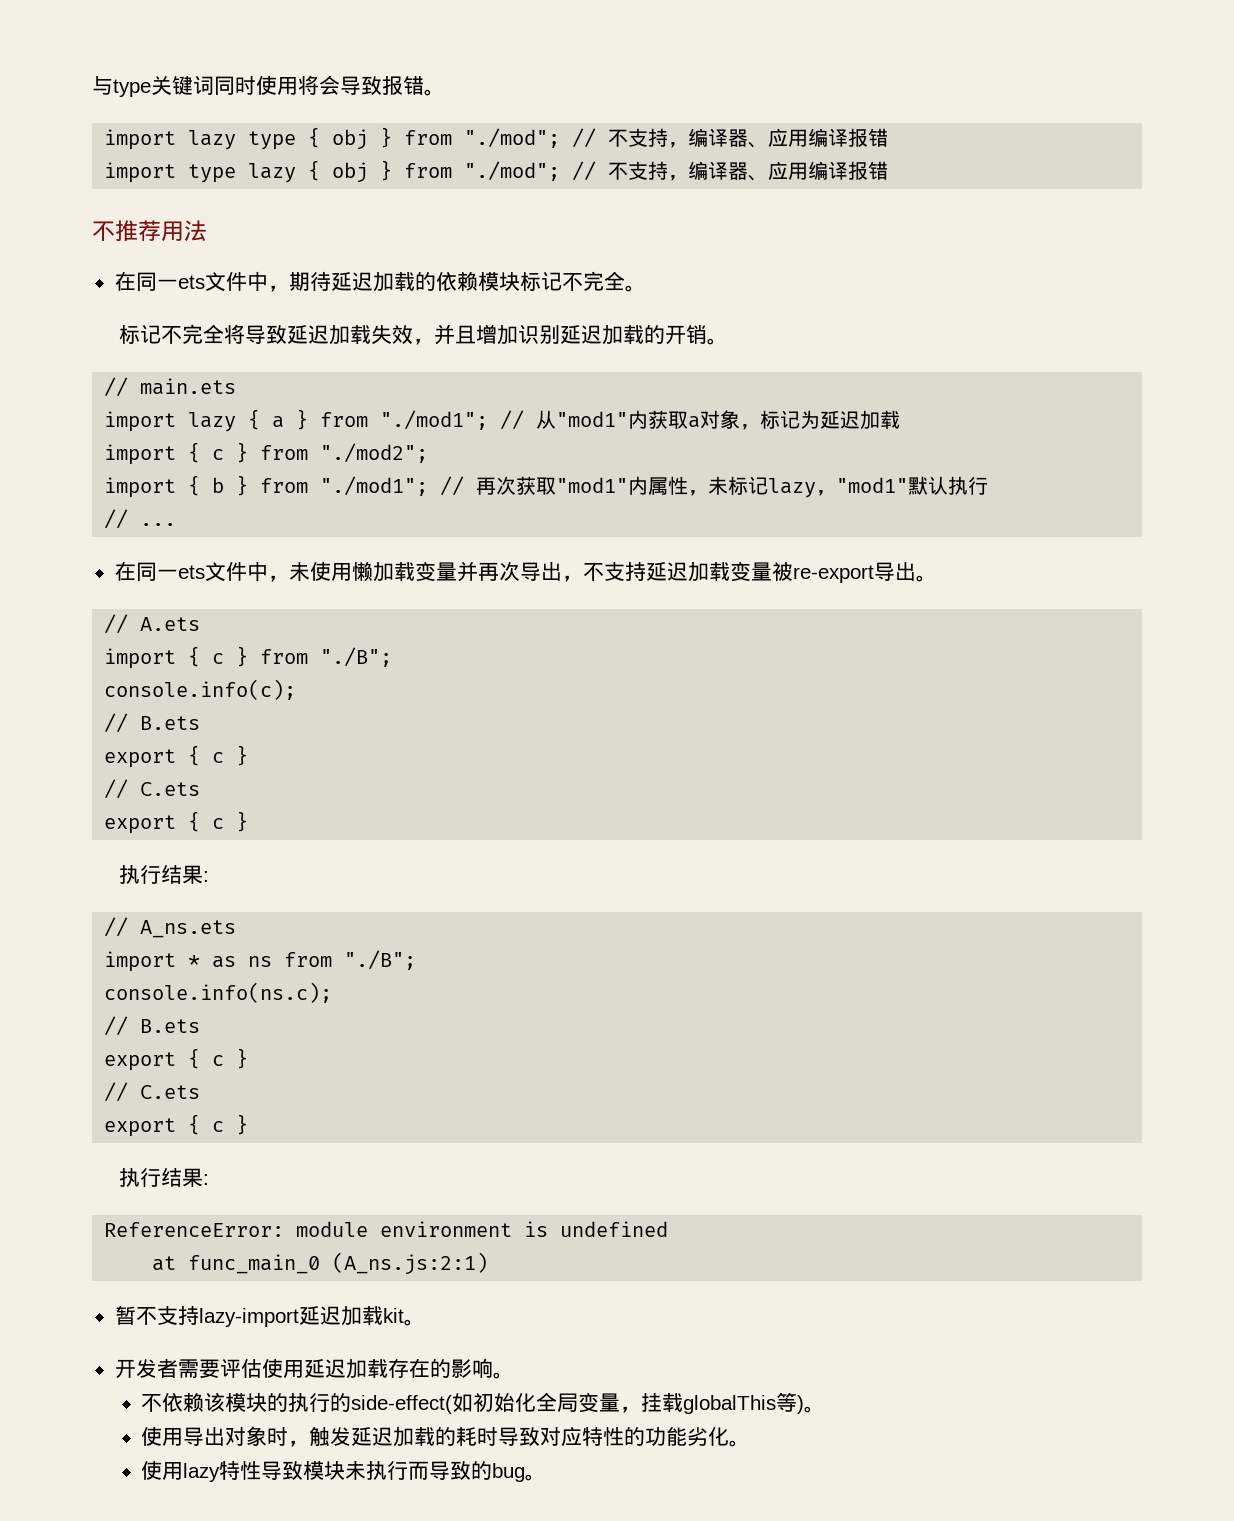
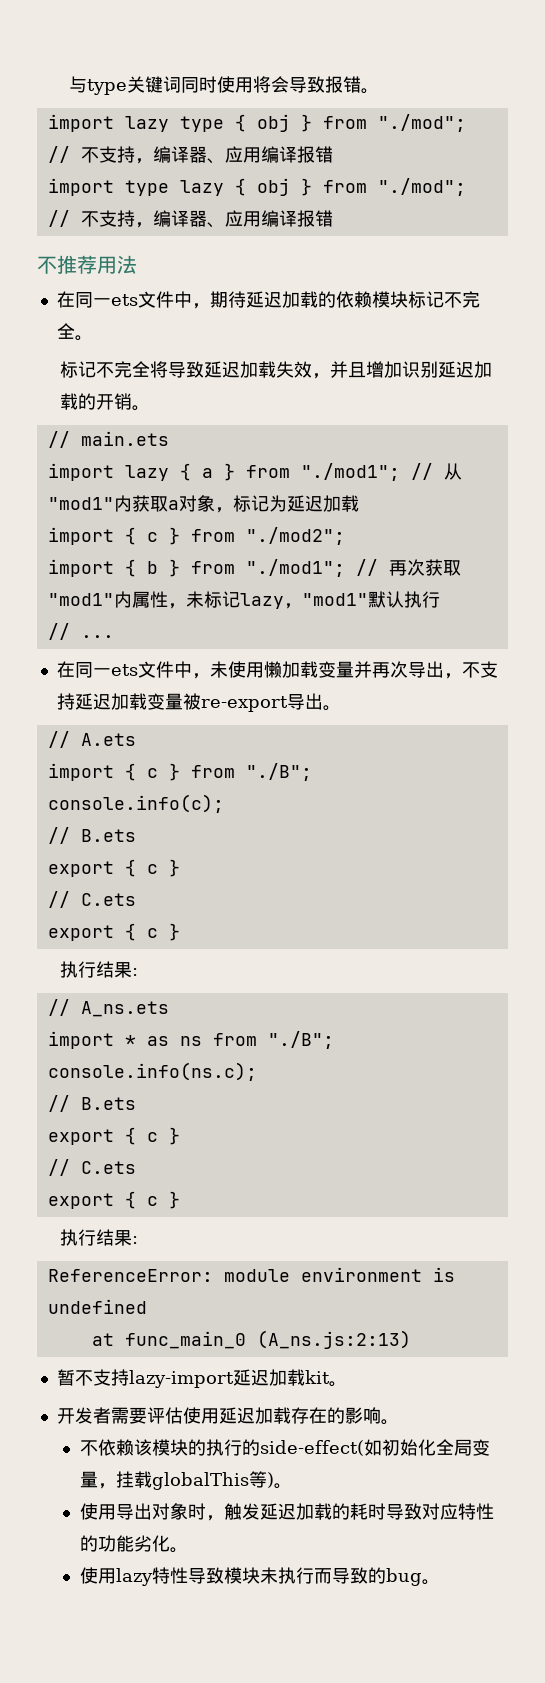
- at func_main_0 (A_ns.js:2:1)
+ at func_main_0 (A_ns.js:2:13)

